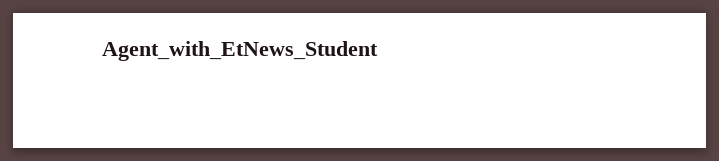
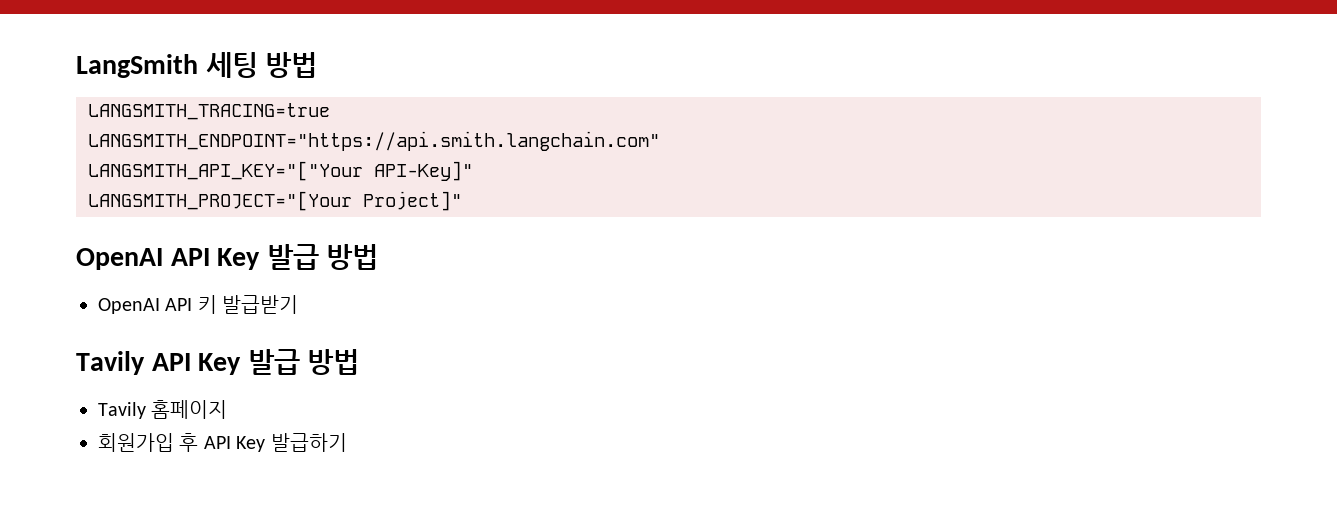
- Agent_with_EtNews_Student
+ LangSmith 세팅 방법
+ LANGSMITH_TRACING=true
+ LANGSMITH_ENDPOINT="https://api.smith.langchain.com"
+ LANGSMITH_API_KEY="["Your API-Key]"
+ LANGSMITH_PROJECT="[Your Project]"
+ OpenAI API Key 발급 방법
+ OpenAI API 키 발급받기
+ Tavily API Key 발급 방법
+ Tavily 홈페이지
+ 회원가입 후 API Key 발급하기

